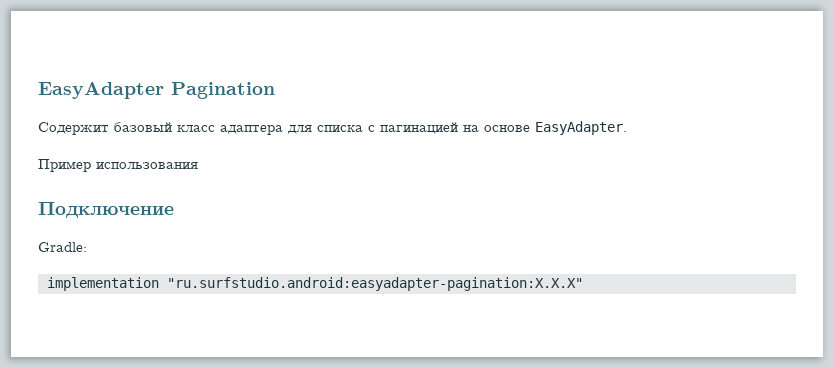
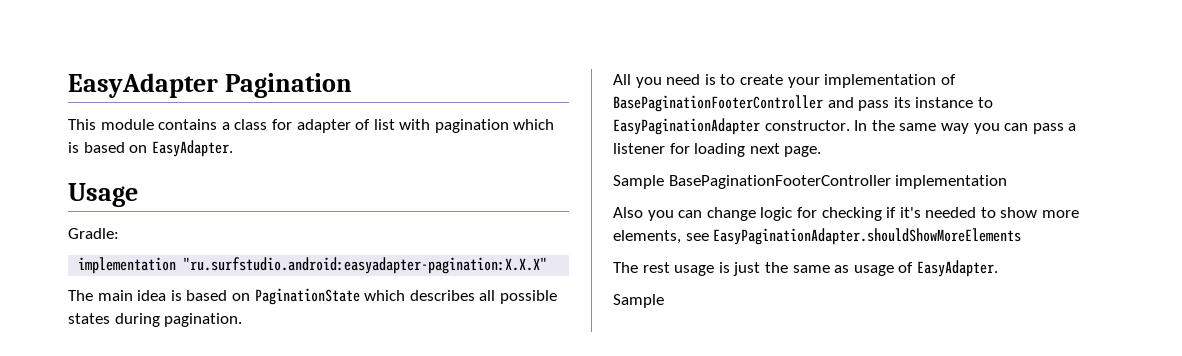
- Содержит базовый класс адаптера для списка с пагинацией на основе EasyAdapter.
- Пример использования
- Подключение
+ This module contains a class for adapter of list with pagination which is based on EasyAdapter.
+ Usage
  Gradle:
  implementation "ru.surfstudio.android:easyadapter-pagination:X.X.X"
+ The main idea is based on PaginationState which describes all possible states during pagination.
+ All you need is to create your implementation of BasePaginationFooterController and pass its instance to EasyPaginationAdapter constructor. In the same way you can pass a listener for loading next page.
+ Sample BasePaginationFooterController implementation
+ Also you can change logic for checking if it's needed to show more elements, see EasyPaginationAdapter.shouldShowMoreElements
+ The rest usage is just the same as usage of EasyAdapter.
+ Sample

